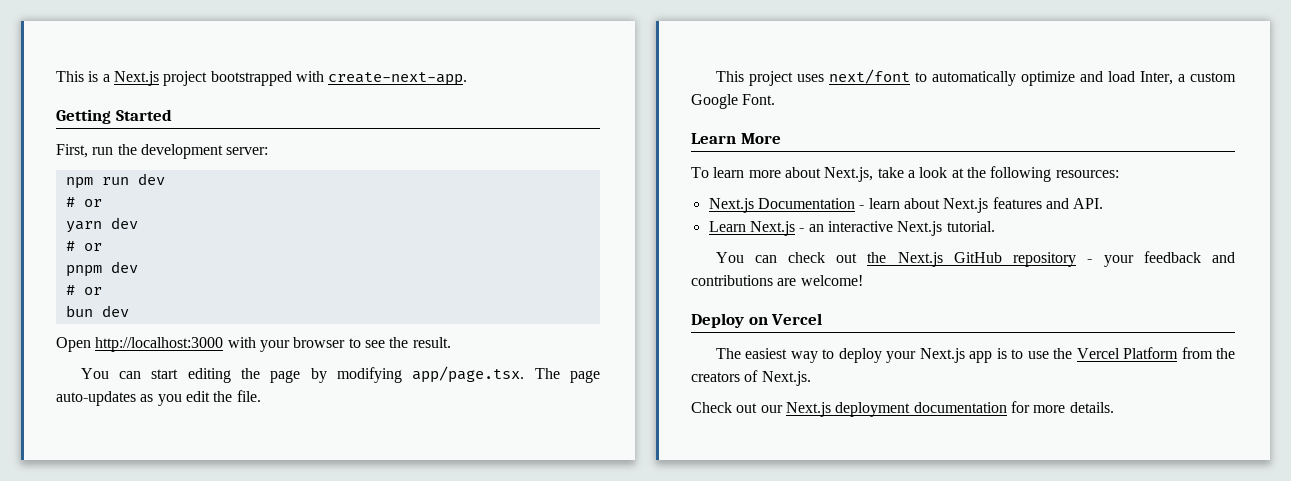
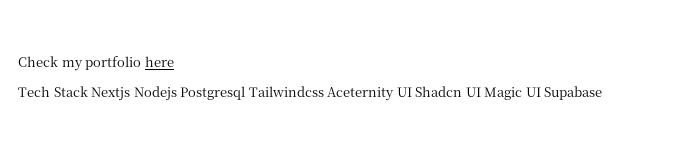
- This is a Next.js project bootstrapped with create-next-app.
- Getting Started
- First, run the development server:
- npm run dev
- # or
- yarn dev
- # or
- pnpm dev
- # or
- bun dev
- Open http://localhost:3000 with your browser to see the result.
- You can start editing the page by modifying app/page.tsx. The page auto-updates as you edit the file.
- This project uses next/font to automatically optimize and load Inter, a custom Google Font.
- Learn More
- To learn more about Next.js, take a look at the following resources:
- Next.js Documentation - learn about Next.js features and API.
- Learn Next.js - an interactive Next.js tutorial.
- You can check out the Next.js GitHub repository - your feedback and contributions are welcome!
- Deploy on Vercel
- The easiest way to deploy your Next.js app is to use the Vercel Platform from the creators of Next.js.
- Check out our Next.js deployment documentation for more details.
+ Check my portfolio here
+ Tech Stack Nextjs Nodejs Postgresql Tailwindcss Aceternity UI Shadcn UI Magic UI Supabase

